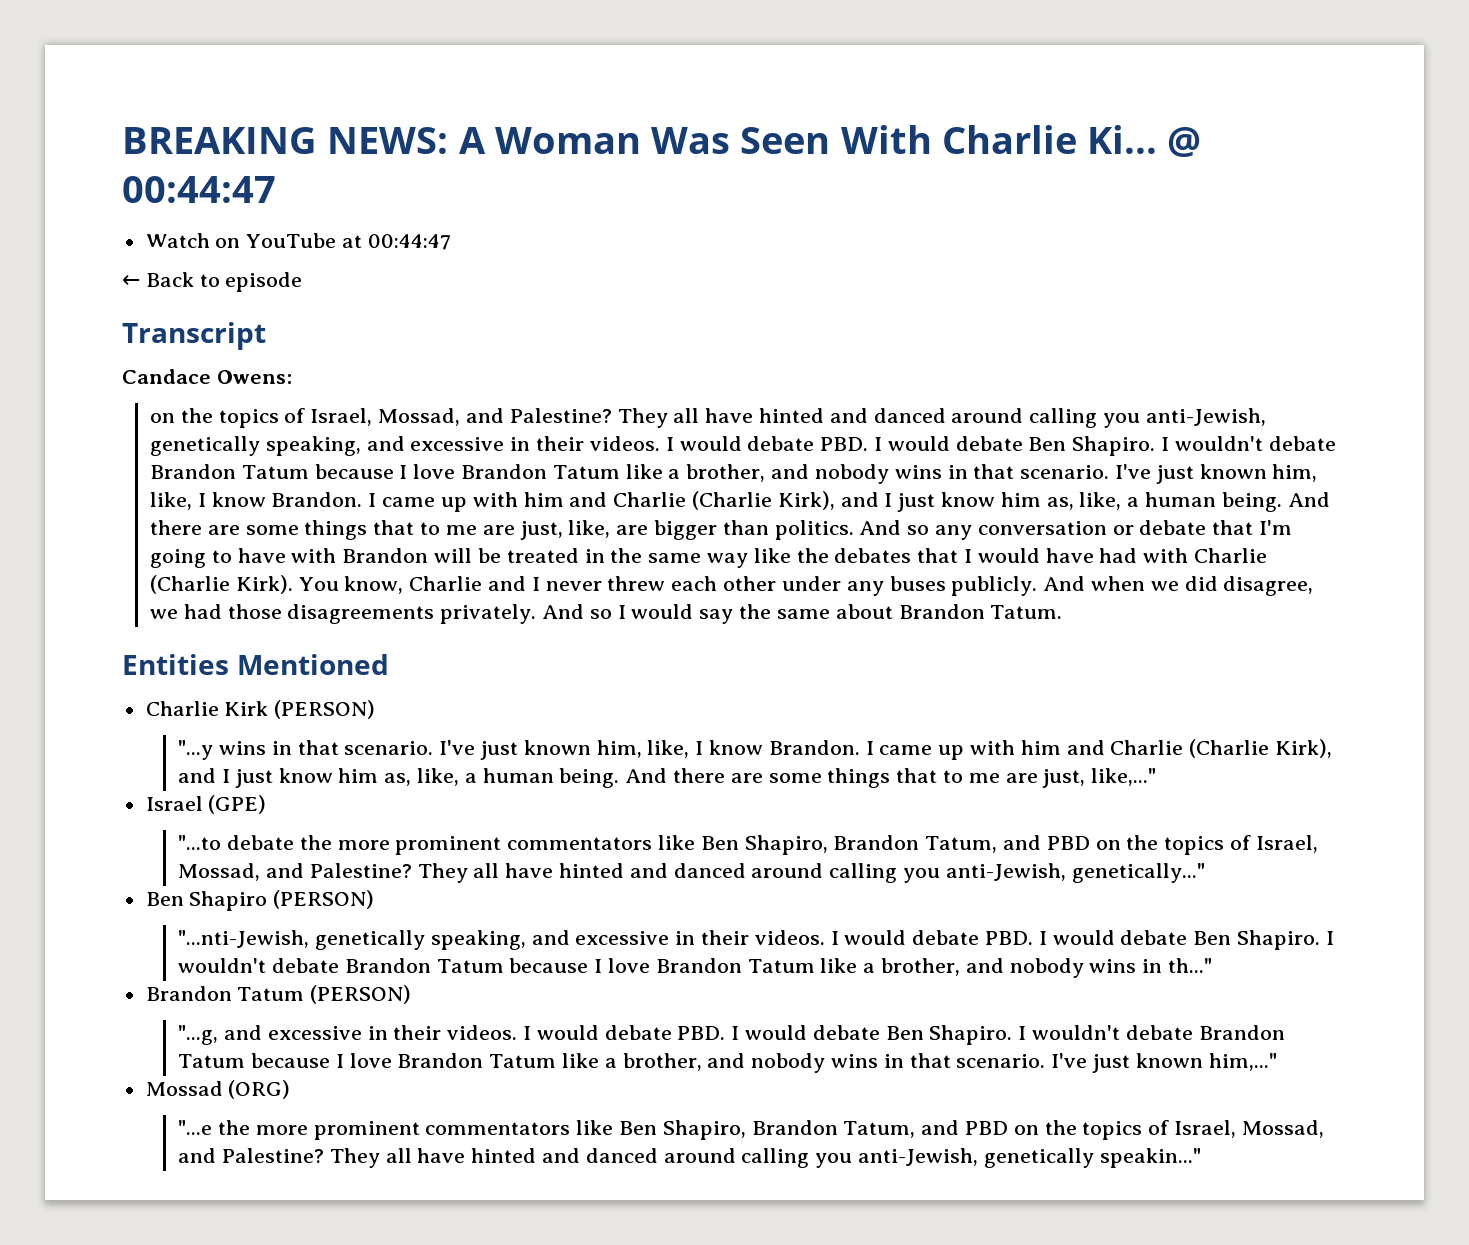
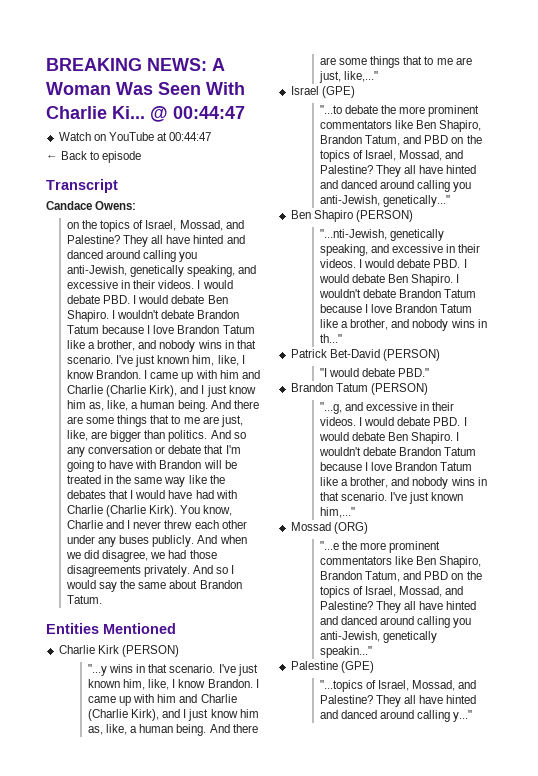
+ Patrick Bet-David (PERSON)
+ "I would debate PBD."
+ Palestine (GPE)
+ "...topics of Israel, Mossad, and Palestine? They all have hinted and danced around calling y..."

